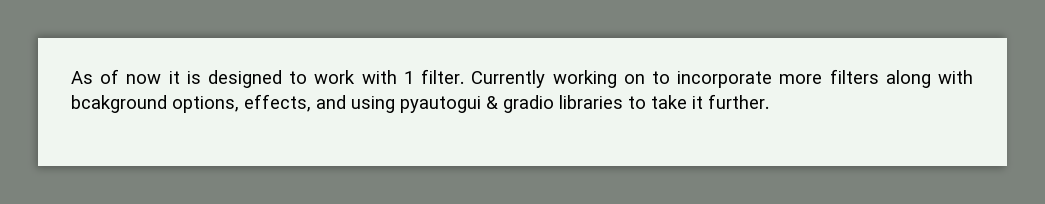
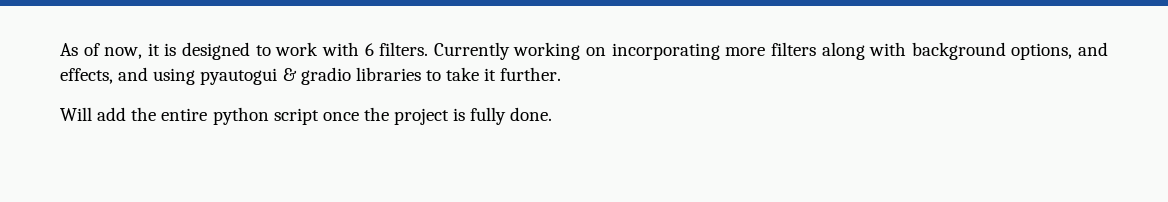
- As of now it is designed to work with 1 filter.
+ As of now, it is designed to work with 6 filters.
- Currently working on to incorporate more filters along with bcakground options, effects, and using pyautogui & gradio libraries to take it further.
+ Currently working on incorporating more filters along with background options, and effects, and using pyautogui & gradio libraries to take it further.
+ Will add the entire python script once the project is fully done.

